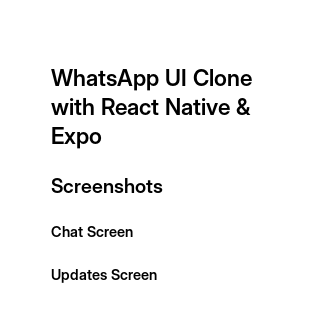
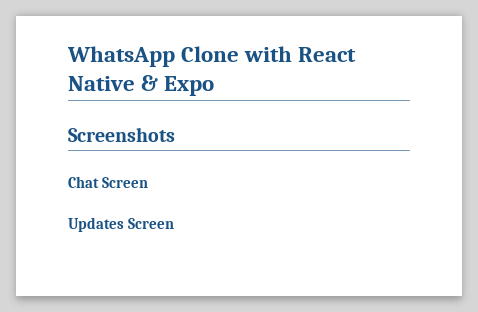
- WhatsApp UI Clone with React Native & Expo
+ WhatsApp Clone with React Native & Expo

